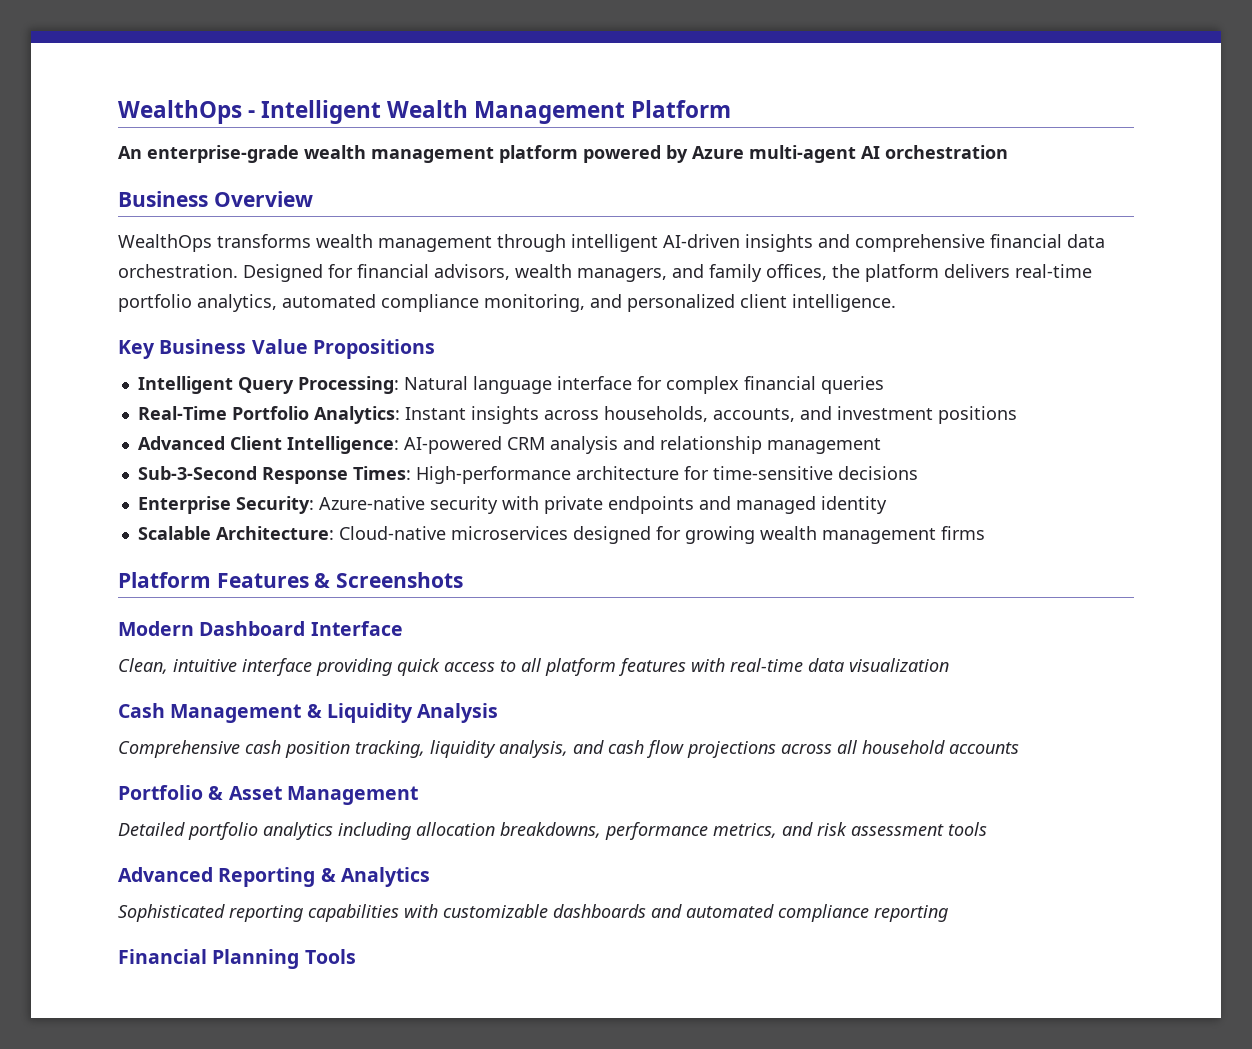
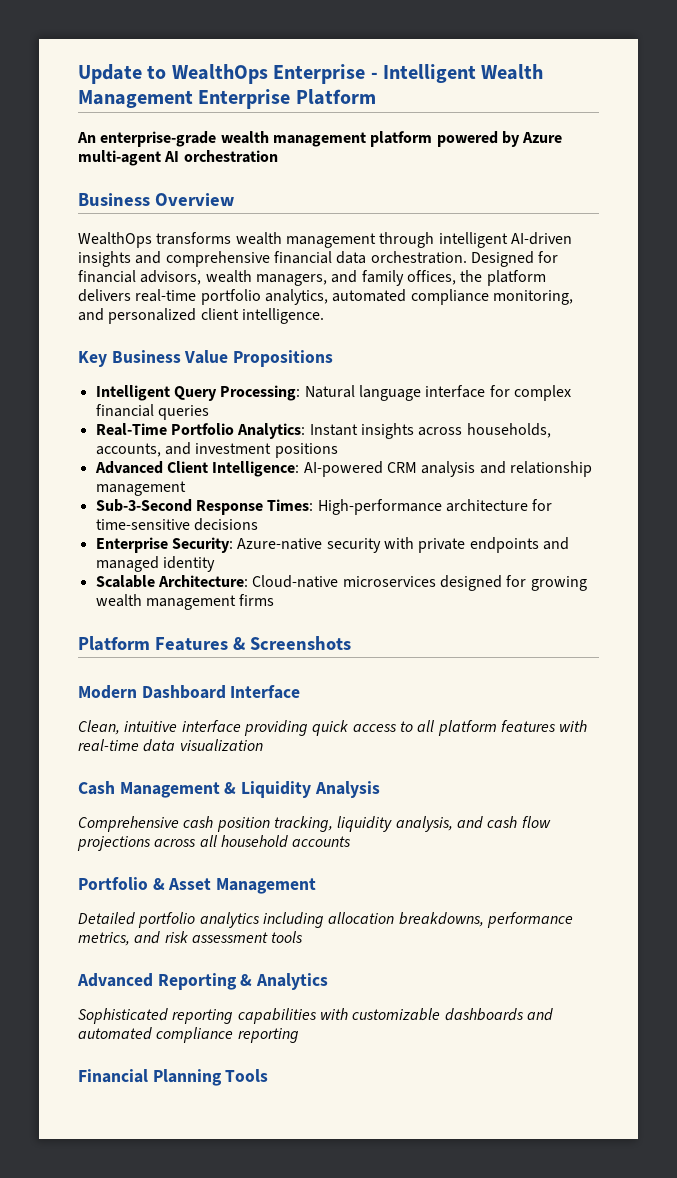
- WealthOps - Intelligent Wealth Management Platform
+ Update to WealthOps Enterprise - Intelligent Wealth Management Enterprise Platform

